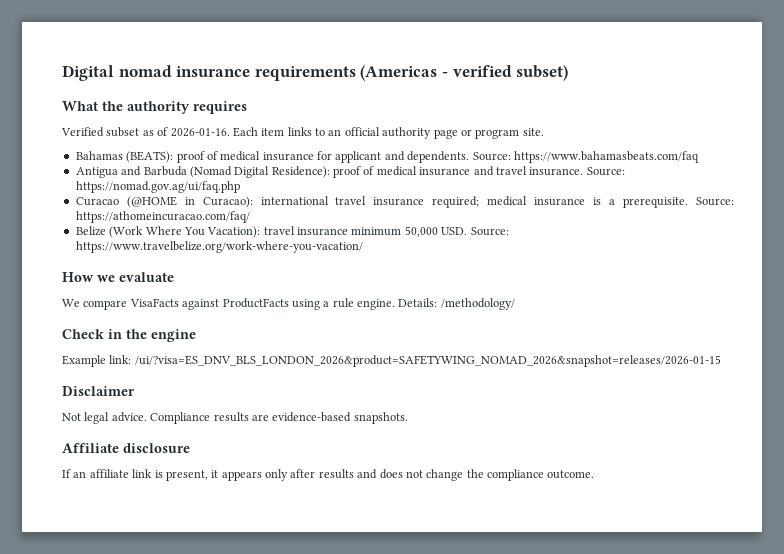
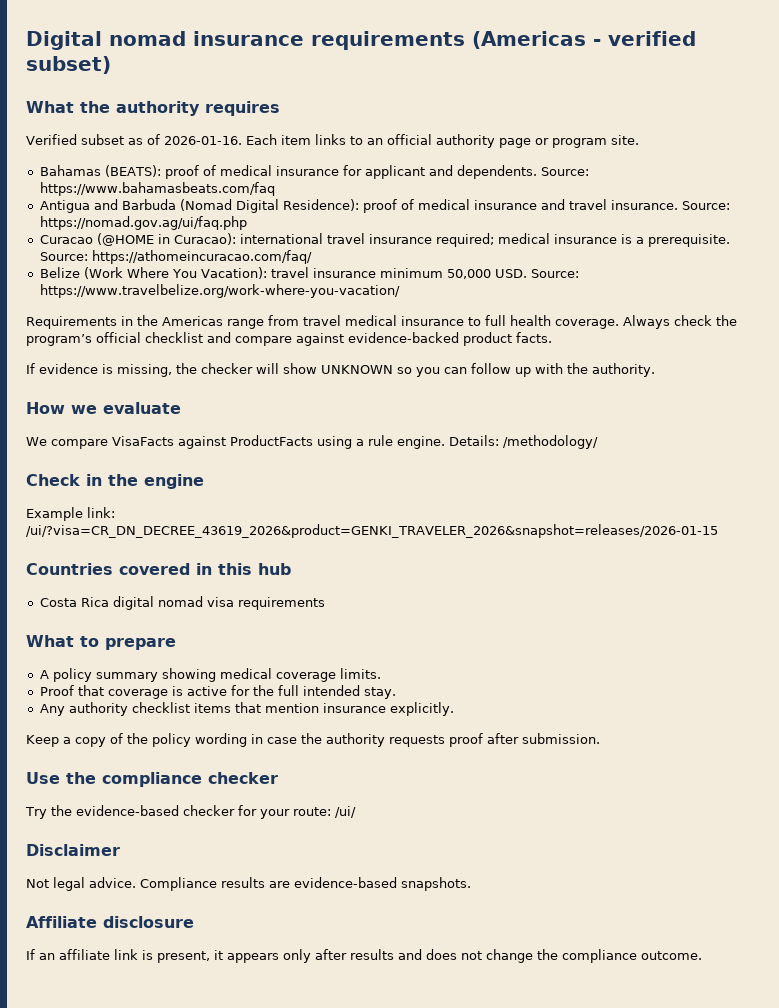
+ Requirements in the Americas range from travel medical insurance to full health coverage. Always check the program’s official checklist and compare against evidence-backed product facts.
+ If evidence is missing, the checker will show UNKNOWN so you can follow up with the authority.
- Example link: /ui/?visa=ES_DNV_BLS_LONDON_2026&product=SAFETYWING_NOMAD_2026&snapshot=releases/2026-01-15
+ Example link: /ui/?visa=CR_DN_DECREE_43619_2026&product=GENKI_TRAVELER_2026&snapshot=releases/2026-01-15
+ Countries covered in this hub
+ Costa Rica digital nomad visa requirements
+ What to prepare
+ A policy summary showing medical coverage limits.
+ Proof that coverage is active for the full intended stay.
+ Any authority checklist items that mention insurance explicitly.
+ Keep a copy of the policy wording in case the authority requests proof after submission.
+ Use the compliance checker
+ Try the evidence-based checker for your route: /ui/

